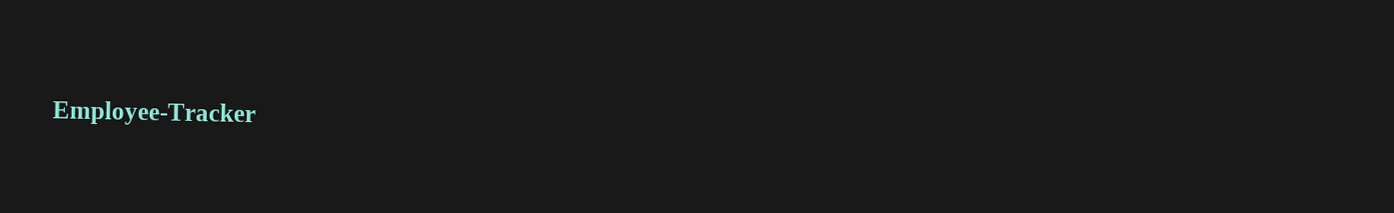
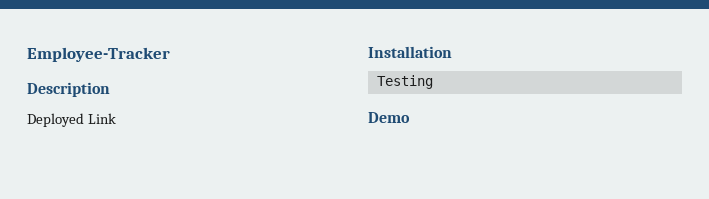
+ Description
+ Deployed Link
+ Installation
+ Testing
+ Demo

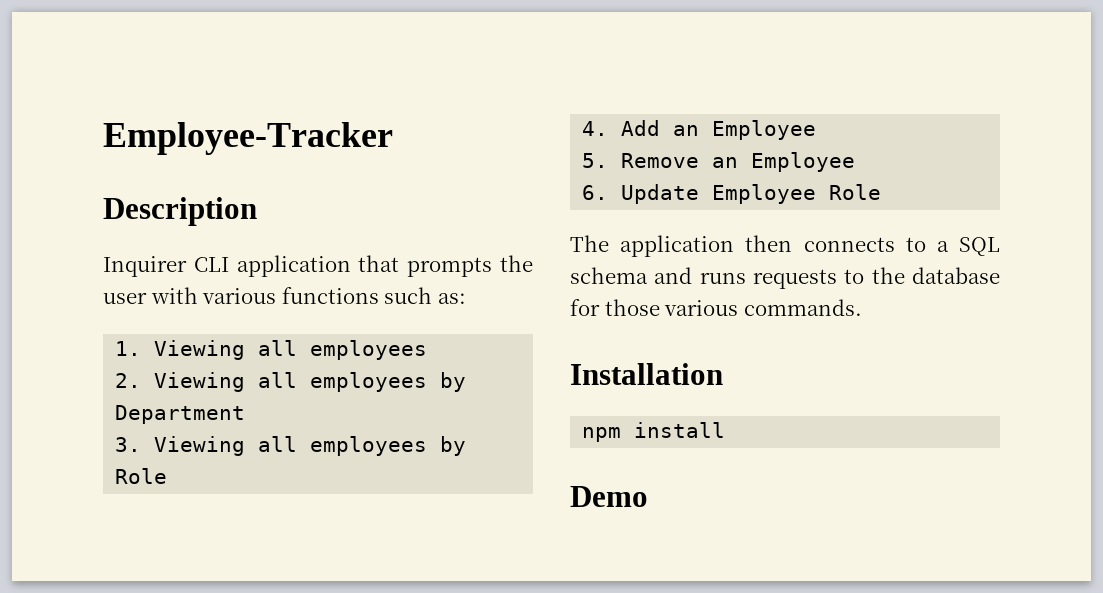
- Deployed Link
+ Inquirer CLI application that prompts the user with various functions such as:
+ 1. Viewing all employees
+ 2. Viewing all employees by Department
+ 3. Viewing all employees by Role
+ 4. Add an Employee
+ 5. Remove an Employee
+ 6. Update Employee Role
+ The application then connects to a SQL schema and runs requests to the database for those various commands.
- Testing
+ npm install

